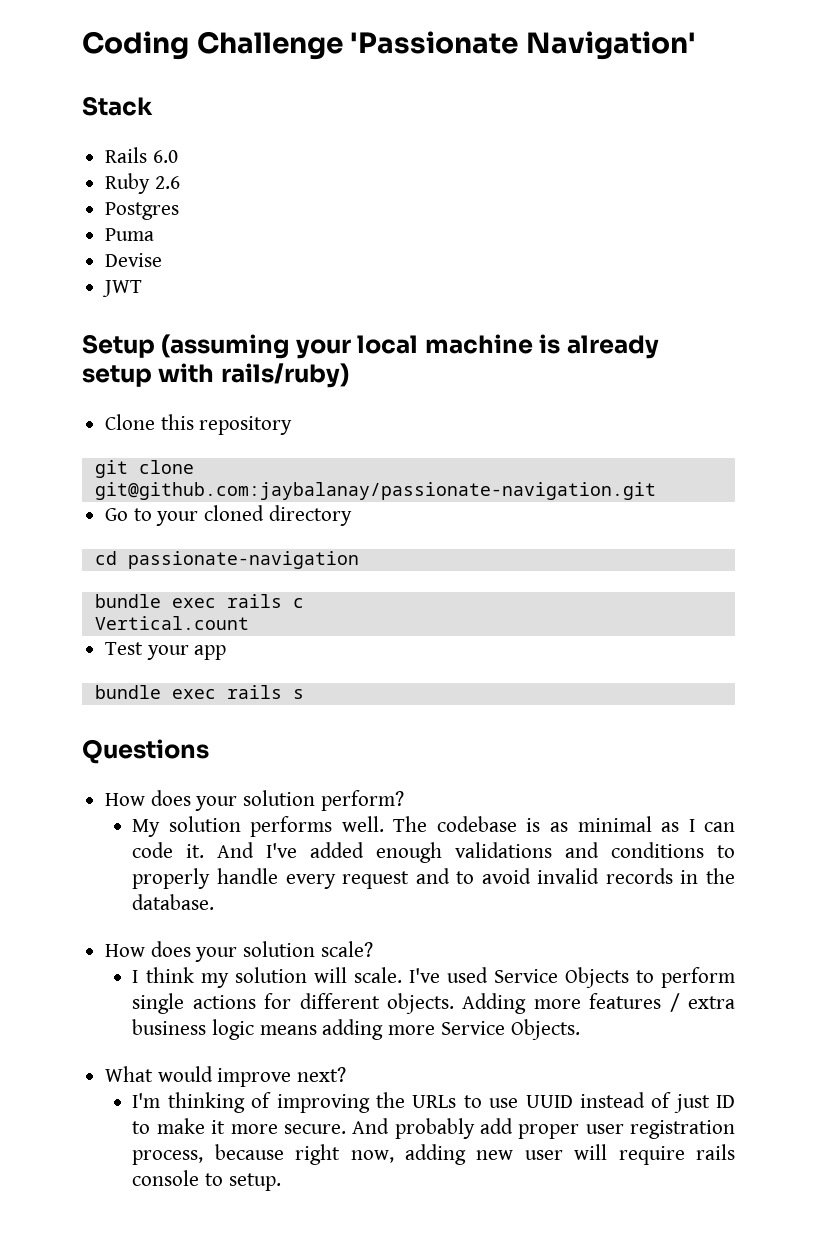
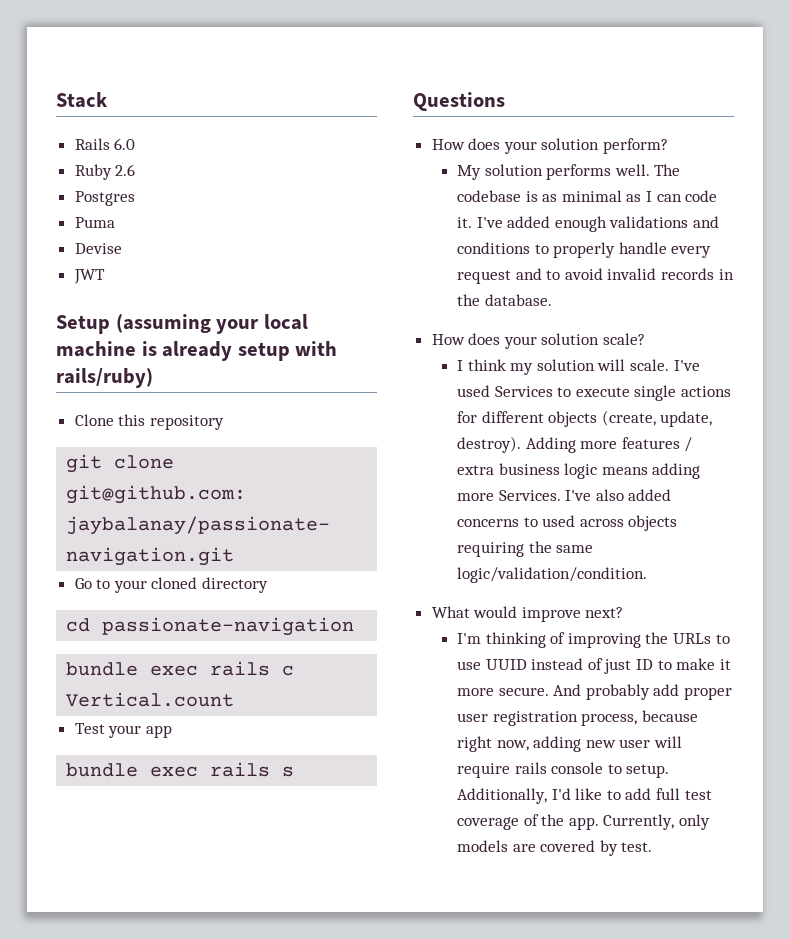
- Coding Challenge 'Passionate Navigation'
- And I've added enough validations and conditions to properly handle every request and to avoid invalid records in the database.
+ I've added enough validations and conditions to properly handle every request and to avoid invalid records in the database.
- I've used Service Objects to perform single actions for different objects.
+ I've used Services to execute single actions for different objects (create, update, destroy).
- Adding more features / extra business logic means adding more Service Objects.
+ Adding more features / extra business logic means adding more Services. I've also added concerns to used across objects requiring the same logic/validation/condition.
+ Additionally, I'd like to add full test coverage of the app. Currently, only models are covered by test.

